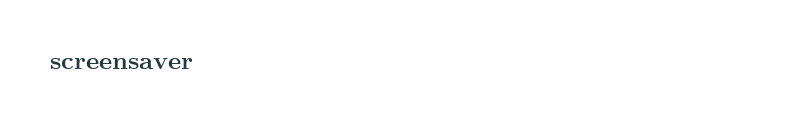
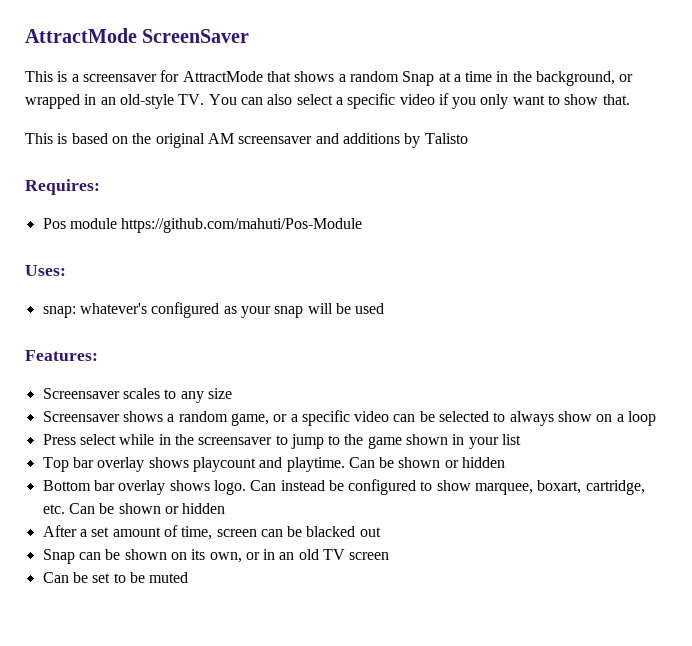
- screensaver
+ AttractMode ScreenSaver
+ This is a screensaver for AttractMode that shows a random Snap at a time in the background, or wrapped in an old-style TV. You can also select a specific video if you only want to show that.
+ This is based on the original AM screensaver and additions by Talisto
+ Requires:
+ Pos module https://github.com/mahuti/Pos-Module
+ Uses:
+ snap: whatever's configured as your snap will be used
+ Features:
+ Screensaver scales to any size
+ Screensaver shows a random game, or a specific video can be selected to always show on a loop
+ Press select while in the screensaver to jump to the game shown in your list
+ Top bar overlay shows playcount and playtime. Can be shown or hidden
+ Bottom bar overlay shows logo. Can instead be configured to show marquee, boxart, cartridge, etc. Can be shown or hidden
+ After a set amount of time, screen can be blacked out
+ Snap can be shown on its own, or in an old TV screen
+ Can be set to be muted

